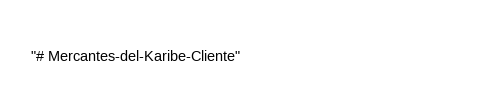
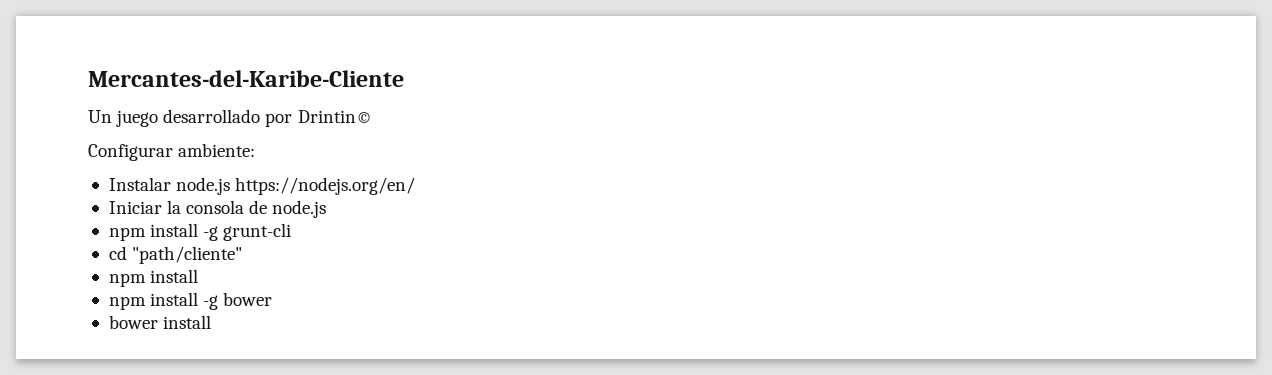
- "# Mercantes-del-Karibe-Cliente"
+ Mercantes-del-Karibe-Cliente
+ Un juego desarrollado por Drintin©
+ Configurar ambiente:
+ Instalar node.js https://nodejs.org/en/
+ Iniciar la consola de node.js
+ npm install -g grunt-cli
+ cd "path/cliente"
+ npm install
+ npm install -g bower
+ bower install

